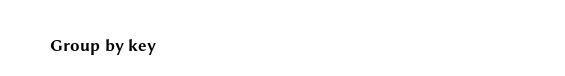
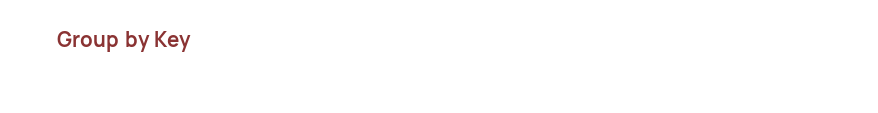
- Group by key
+ Group by Key

